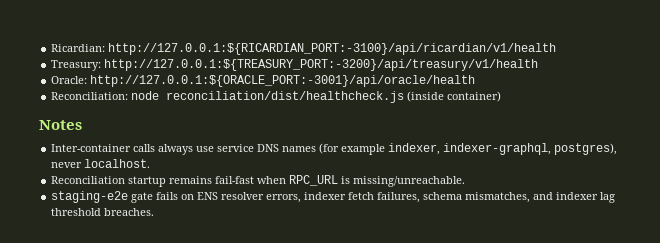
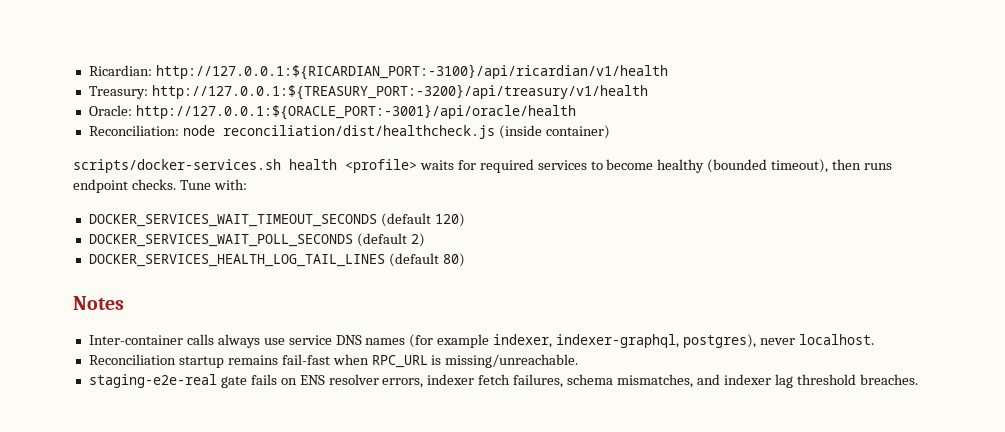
+ scripts/docker-services.sh health <profile> waits for required services to become healthy (bounded timeout), then runs endpoint checks. Tune with:
+ DOCKER_SERVICES_WAIT_TIMEOUT_SECONDS (default 120)
+ DOCKER_SERVICES_WAIT_POLL_SECONDS (default 2)
+ DOCKER_SERVICES_HEALTH_LOG_TAIL_LINES (default 80)
- staging-e2e gate fails on ENS resolver errors, indexer fetch failures, schema mismatches, and indexer lag threshold breaches.
+ staging-e2e-real gate fails on ENS resolver errors, indexer fetch failures, schema mismatches, and indexer lag threshold breaches.

